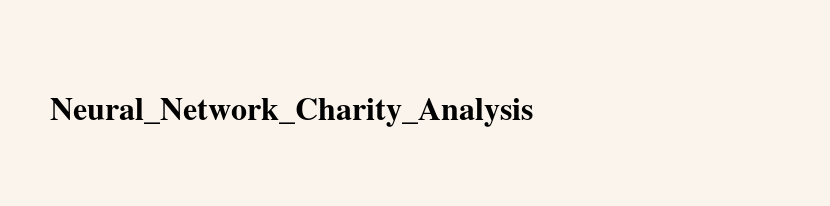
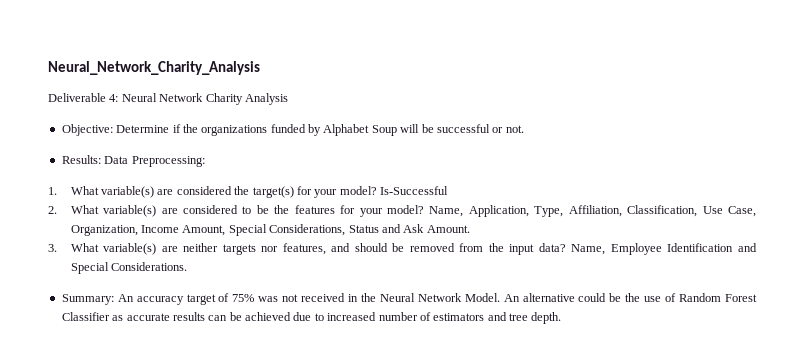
+ Deliverable 4: Neural Network Charity Analysis
+ Objective: Determine if the organizations funded by Alphabet Soup will be successful or not.
+ Results: Data Preprocessing:
+ 1. What variable(s) are considered the target(s) for your model? Is-Successful
+ 2. What variable(s) are considered to be the features for your model? Name, Application, Type, Affiliation, Classification, Use Case, Organization, Income Amount, Special Considerations, Status and Ask Amount.
+ 3. What variable(s) are neither targets nor features, and should be removed from the input data? Name, Employee Identification and Special Considerations.
+ Summary: An accuracy target of 75% was not received in the Neural Network Model. An alternative could be the use of Random Forest Classifier as accurate results can be achieved due to increased number of estimators and tree depth.

